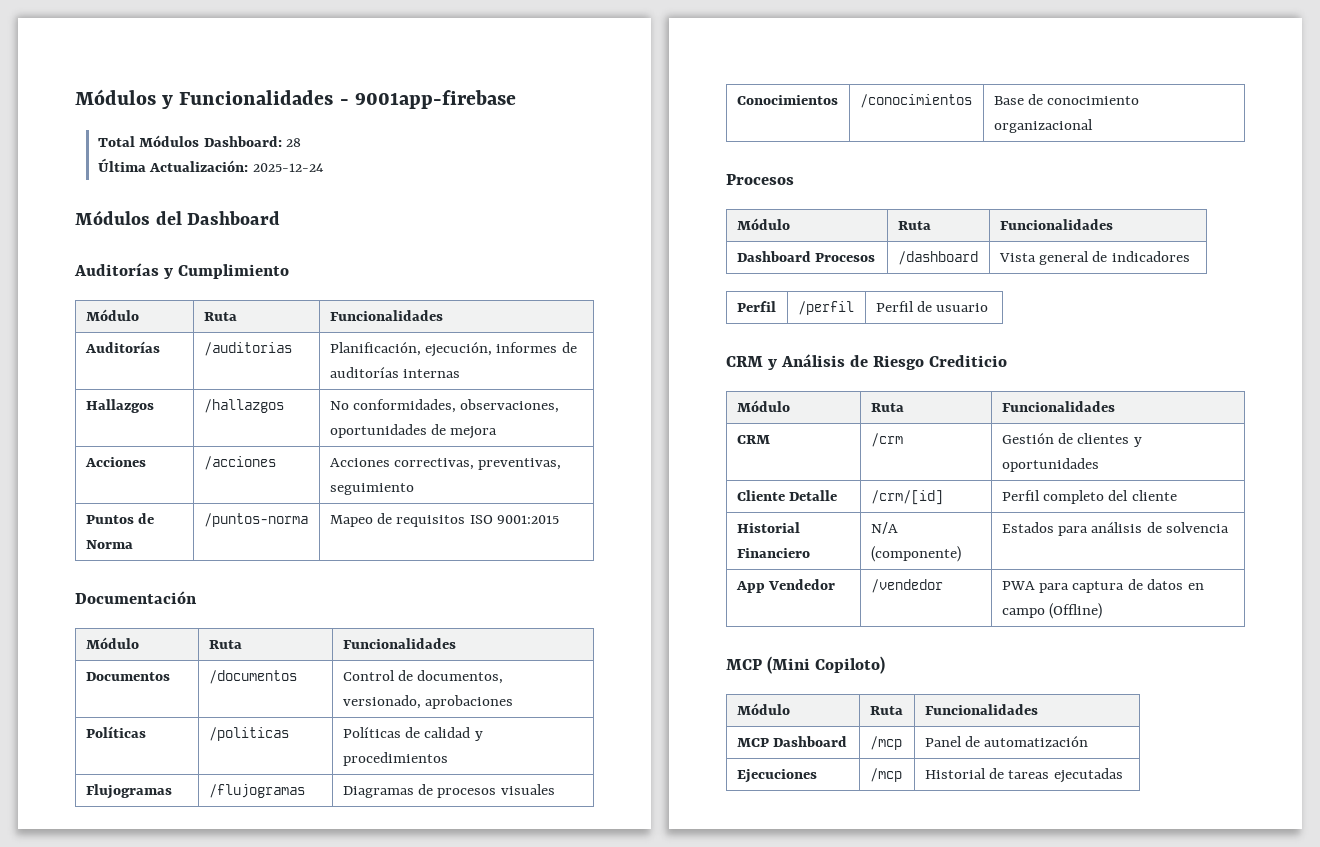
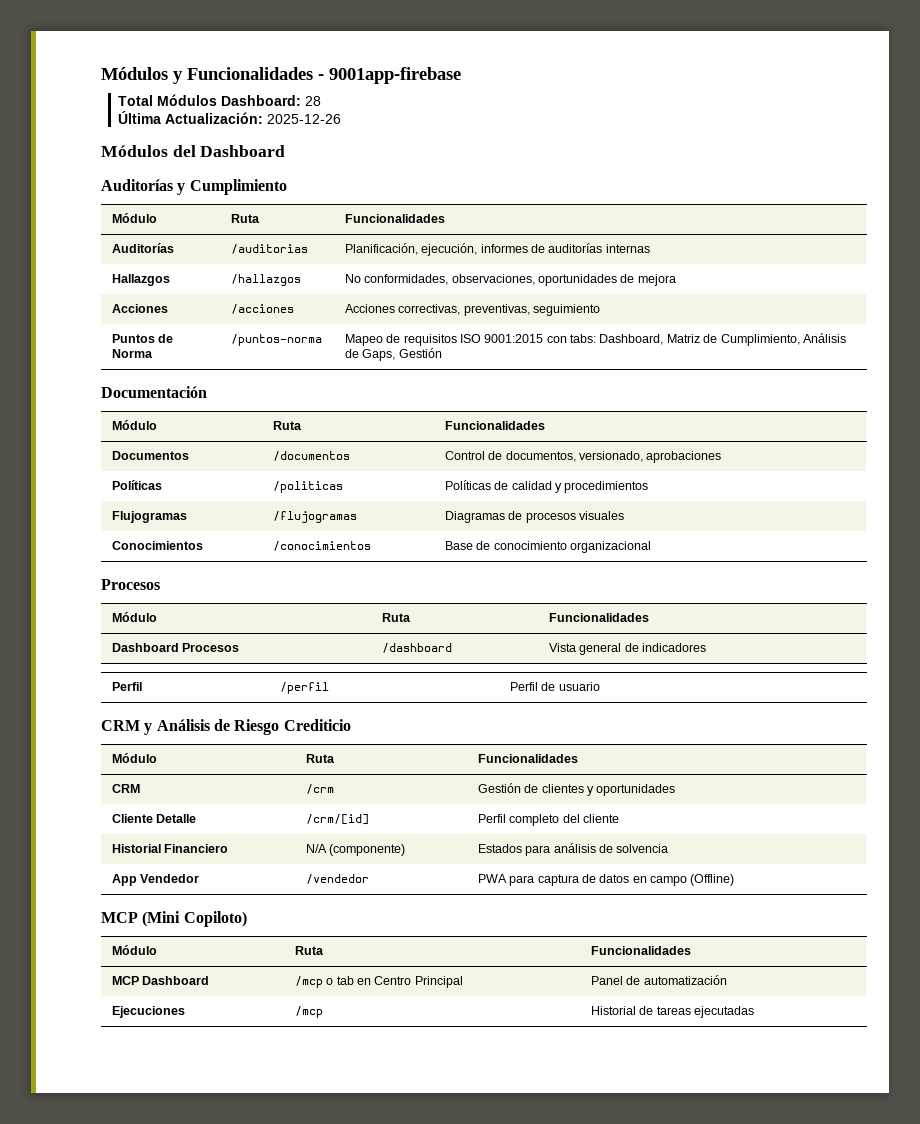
- Última Actualización: 2025-12-24
+ Última Actualización: 2025-12-26
- Puntos de Norma | /puntos-norma | Mapeo de requisitos ISO 9001:2015
+ Puntos de Norma | /puntos-norma | Mapeo de requisitos ISO 9001:2015 con tabs: Dashboard, Matriz de Cumplimiento, Análisis de Gaps, Gestión
- MCP Dashboard | /mcp | Panel de automatización
+ MCP Dashboard | /mcp o tab en Centro Principal | Panel de automatización

